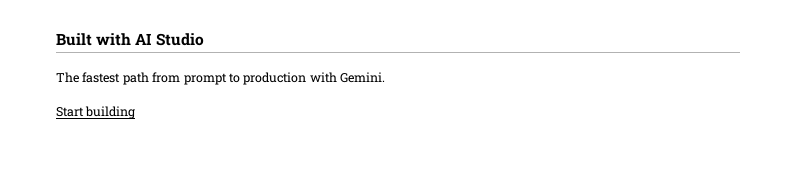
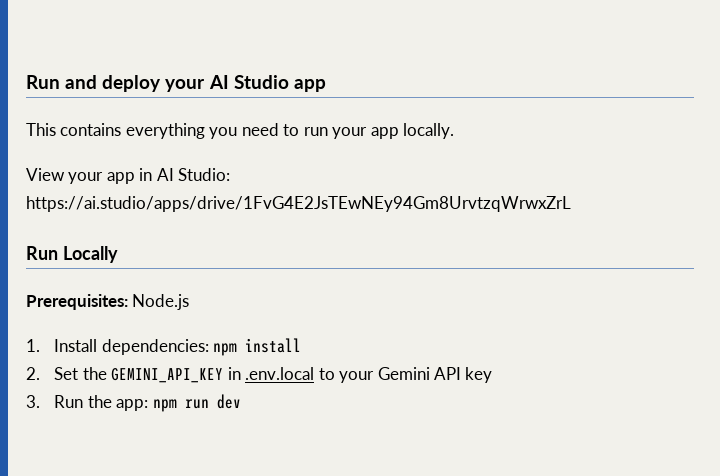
- Built with AI Studio
- The fastest path from prompt to production with Gemini.
- Start building
+ Run and deploy your AI Studio app
+ This contains everything you need to run your app locally.
+ View your app in AI Studio: https://ai.studio/apps/drive/1FvG4E2JsTEwNEy94Gm8UrvtzqWrwxZrL
+ Run Locally
+ Prerequisites: Node.js
+ 1. Install dependencies: npm install
+ 2. Set the GEMINI_API_KEY in .env.local to your Gemini API key
+ 3. Run the app: npm run dev

